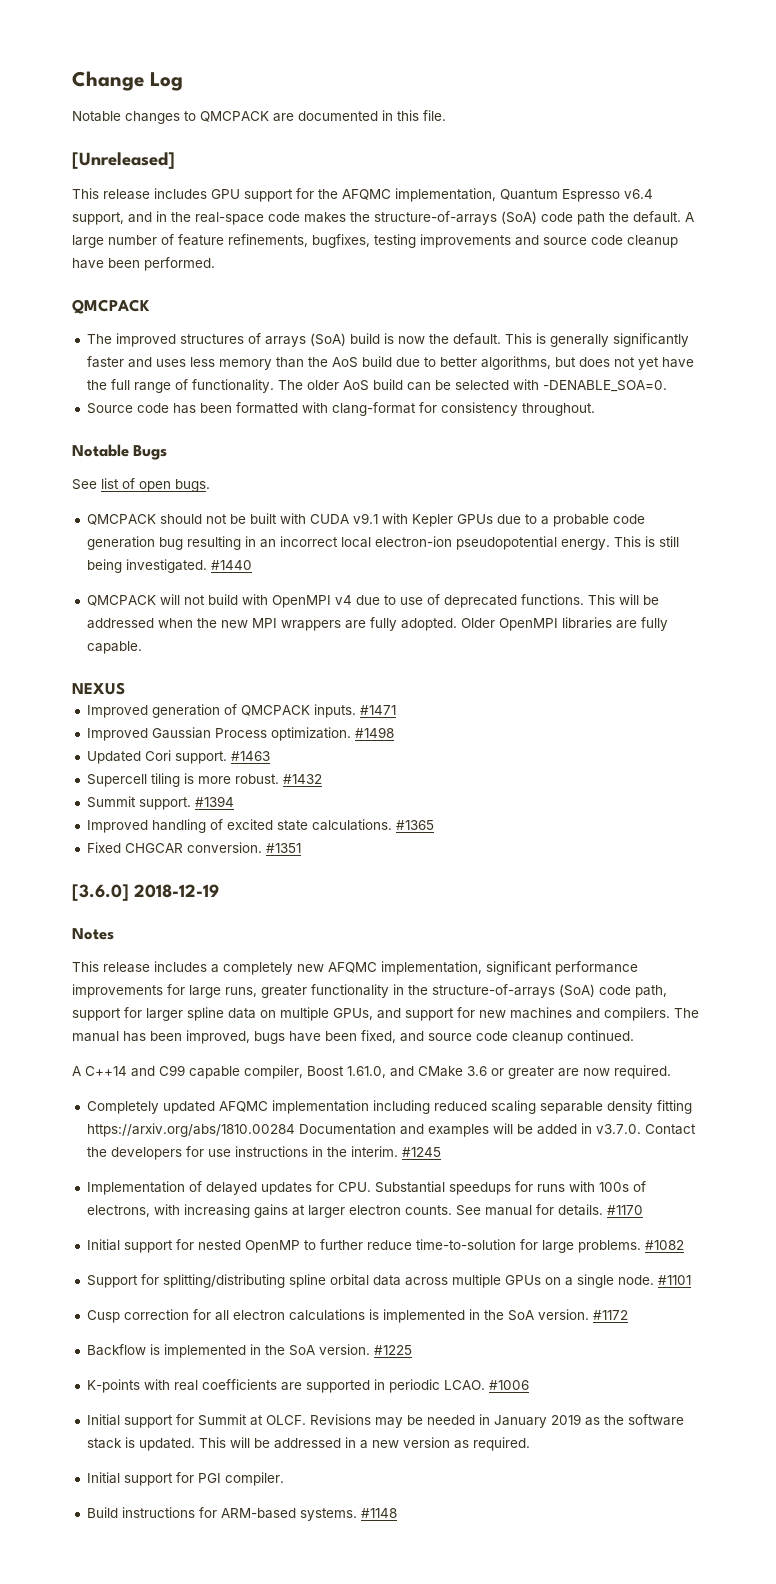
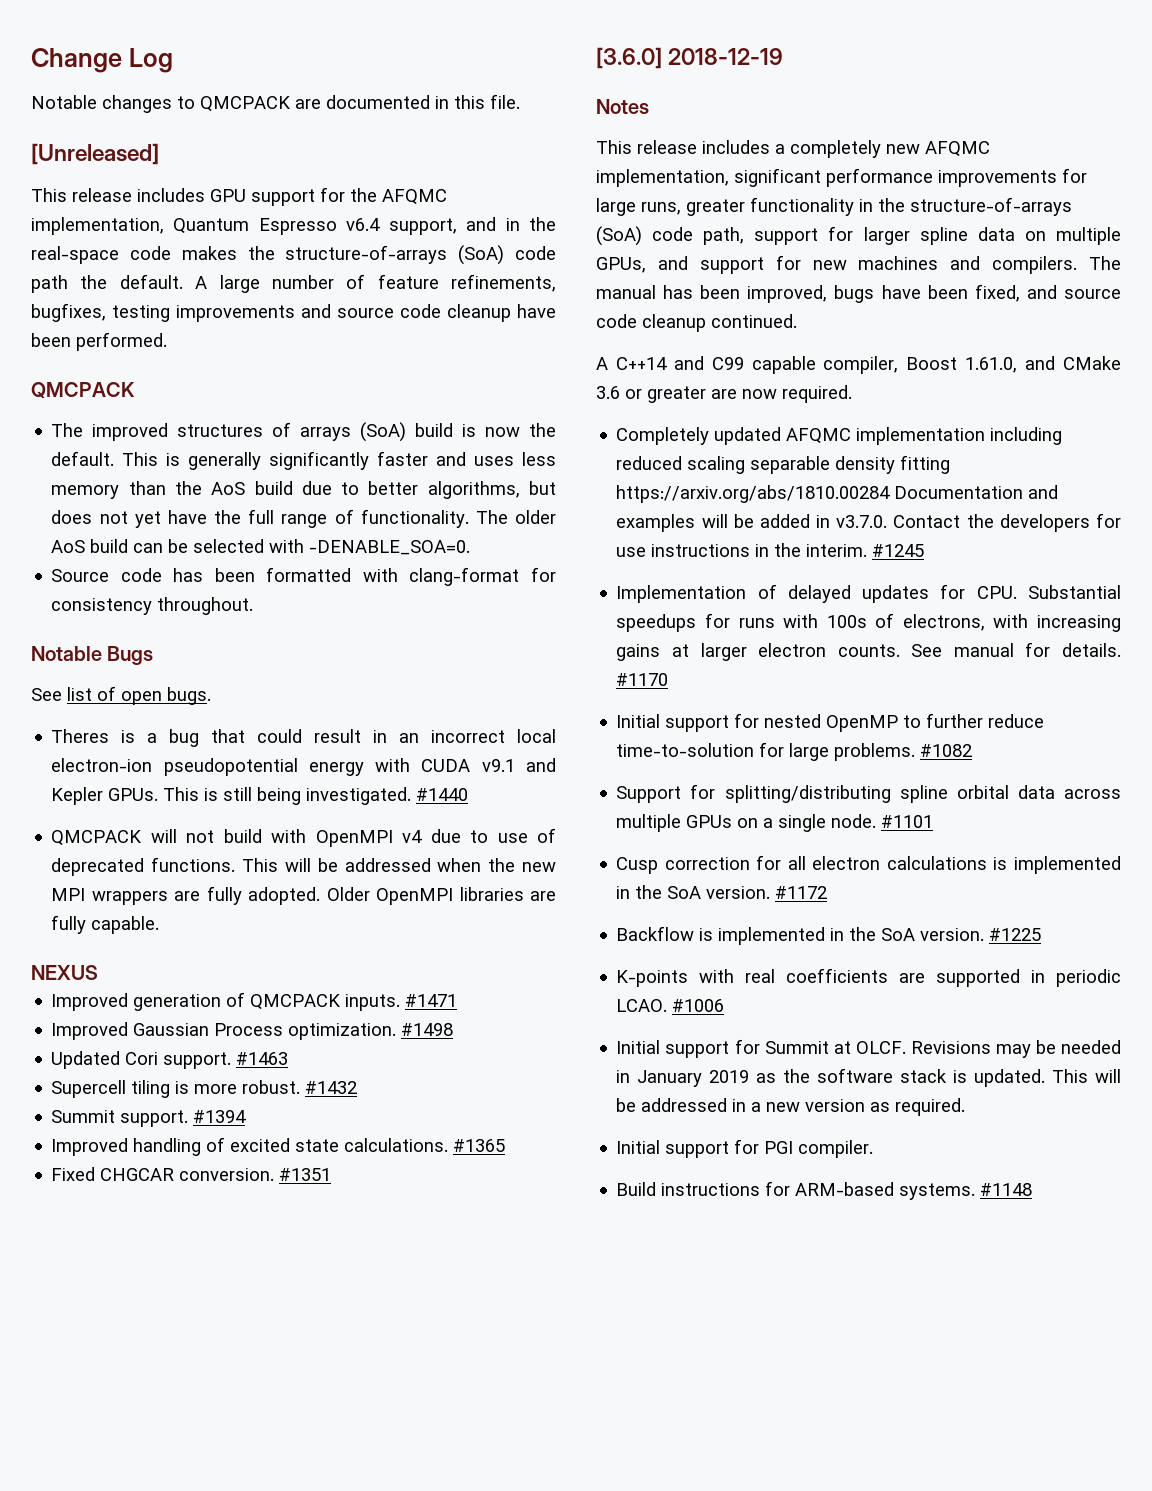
- QMCPACK should not be built with CUDA v9.1 with Kepler GPUs due to a probable code generation bug resulting in an incorrect local electron-ion pseudopotential energy.
+ Theres is a bug that could result in an incorrect local electron-ion pseudopotential energy with CUDA v9.1 and Kepler GPUs.

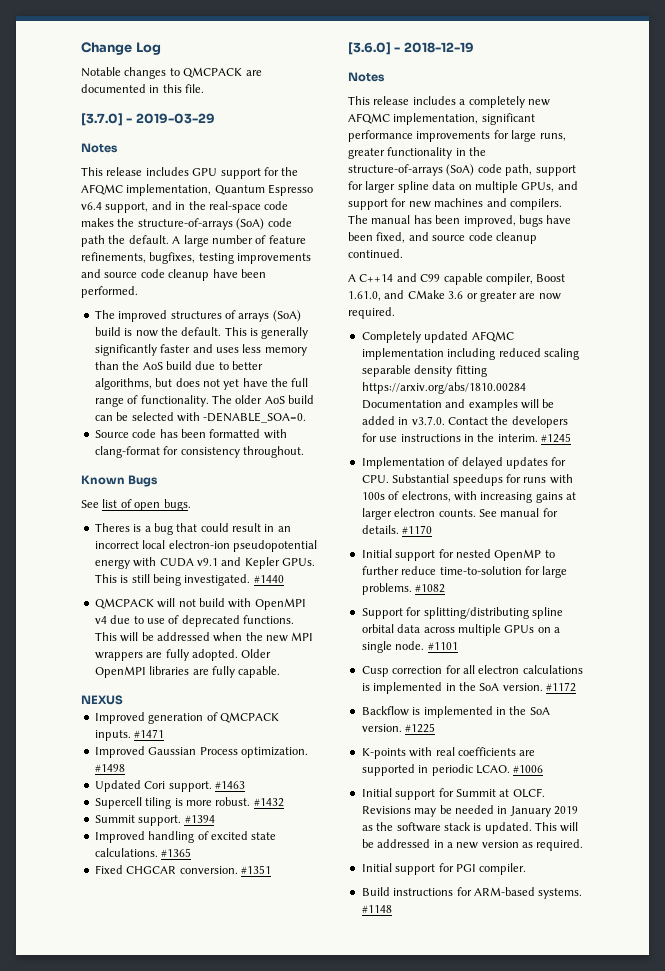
- [Unreleased]
+ [3.7.0] - 2019-03-29
+ Notes
  A large number of feature refinements, bugfixes, testing improvements and source code cleanup have been performed.
- QMCPACK
- Notable Bugs
+ Known Bugs
- [3.6.0] 2018-12-19
+ [3.6.0] - 2018-12-19

